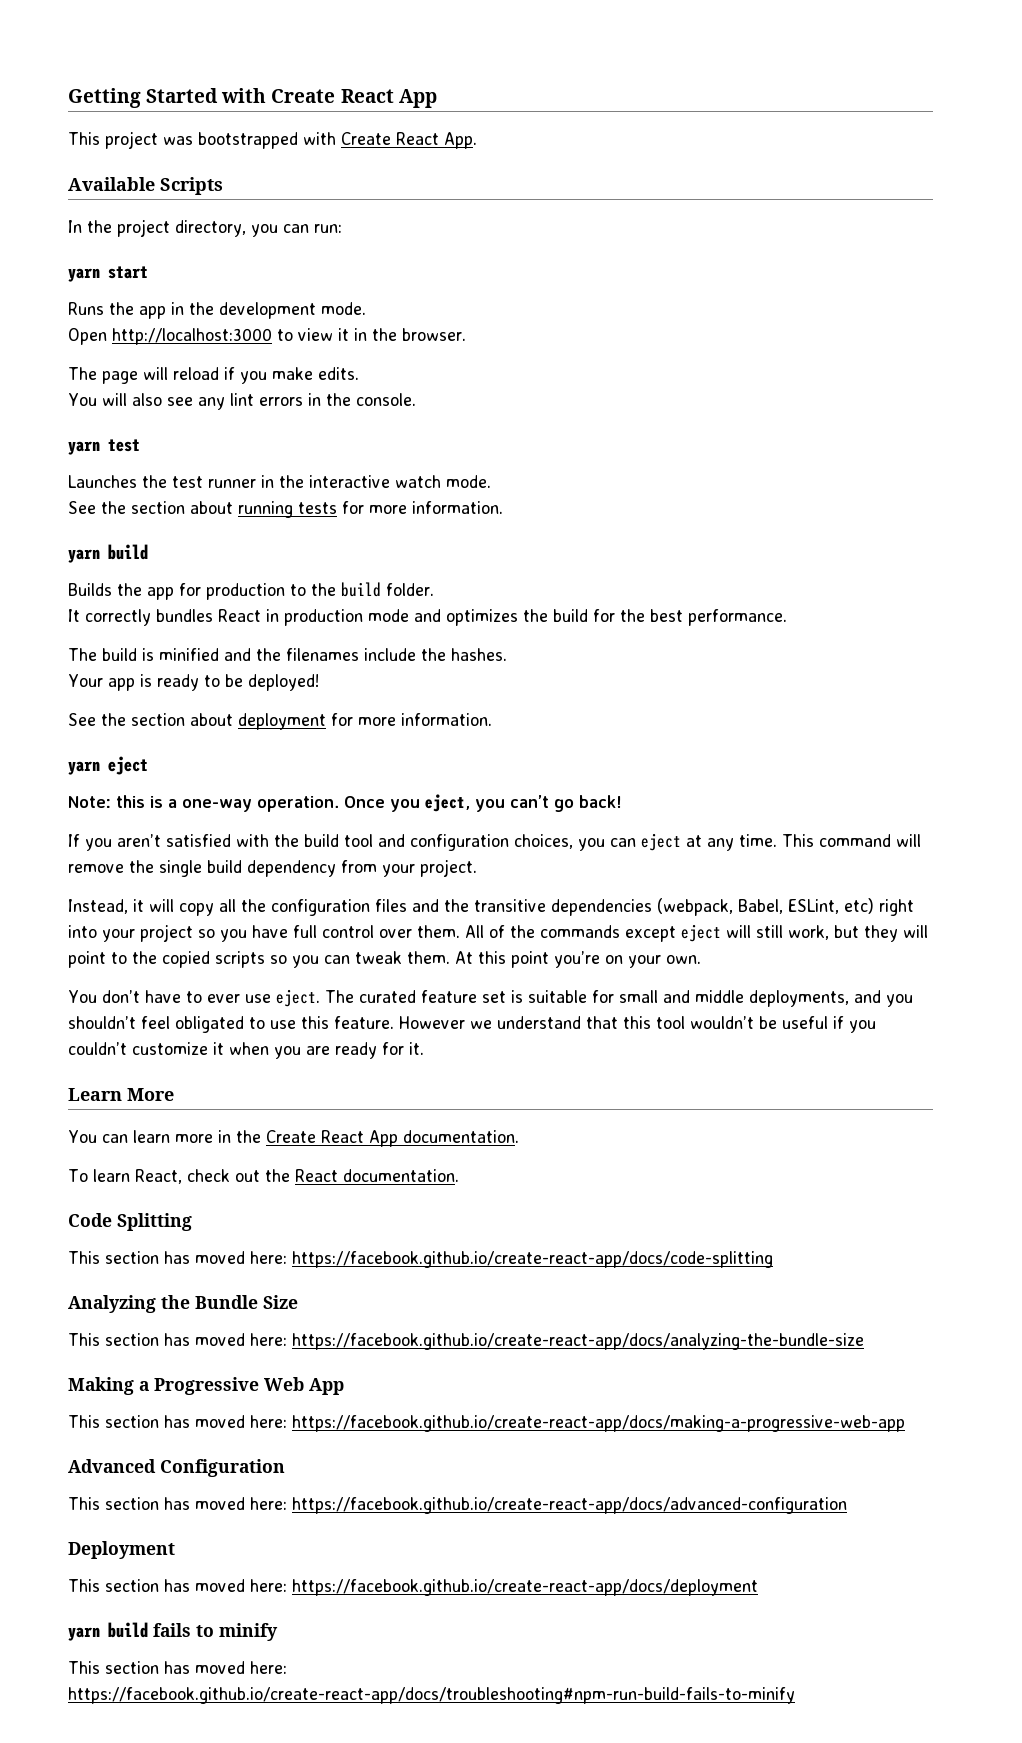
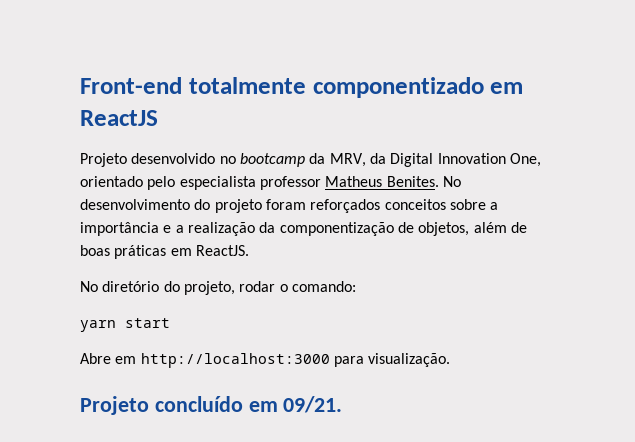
- Getting Started with Create React App
- This project was bootstrapped with Create React App.
- Available Scripts
- In the project directory, you can run:
+ Front-end totalmente componentizado em ReactJS
+ Projeto desenvolvido no bootcamp da MRV, da Digital Innovation One, orientado pelo especialista professor Matheus Benites. No desenvolvimento do projeto foram reforçados conceitos sobre a importância e a realização da componentização de objetos, além de boas práticas em ReactJS.
+ No diretório do projeto, rodar o comando:
  yarn start
- Runs the app in the development mode.
- Open http://localhost:3000 to view it in the browser.
- The page will reload if you make edits.
- You will also see any lint errors in the console.
- yarn test
- Launches the test runner in the interactive watch mode.
- See the section about running tests for more information.
- yarn build
- Builds the app for production to the build folder.
- It correctly bundles React in production mode and optimizes the build for the best performance.
- The build is minified and the filenames include the hashes.
- Your app is ready to be deployed!
- See the section about deployment for more information.
- yarn eject
- Note: this is a one-way operation. Once you eject, you can’t go back!
- If you aren’t satisfied with the build tool and configuration choices, you can eject at any time. This command will remove the single build dependency from your project.
- Instead, it will copy all the configuration files and the transitive dependencies (webpack, Babel, ESLint, etc) right into your project so you have full control over them. All of the commands except eject will still work, but they will point to the copied scripts so you can tweak them. At this point you’re on your own.
- You don’t have to ever use eject. The curated feature set is suitable for small and middle deployments, and you shouldn’t feel obligated to use this feature. However we understand that this tool wouldn’t be useful if you couldn’t customize it when you are ready for it.
- Learn More
- You can learn more in the Create React App documentation.
- To learn React, check out the React documentation.
- Code Splitting
- This section has moved here: https://facebook.github.io/create-react-app/docs/code-splitting
- Analyzing the Bundle Size
- This section has moved here: https://facebook.github.io/create-react-app/docs/analyzing-the-bundle-size
- Making a Progressive Web App
- This section has moved here: https://facebook.github.io/create-react-app/docs/making-a-progressive-web-app
- Advanced Configuration
- This section has moved here: https://facebook.github.io/create-react-app/docs/advanced-configuration
- Deployment
- This section has moved here: https://facebook.github.io/create-react-app/docs/deployment
- yarn build fails to minify
- This section has moved here: https://facebook.github.io/create-react-app/docs/troubleshooting#npm-run-build-fails-to-minify
+ Abre em http://localhost:3000 para visualização.
+ Projeto concluído em 09/21.

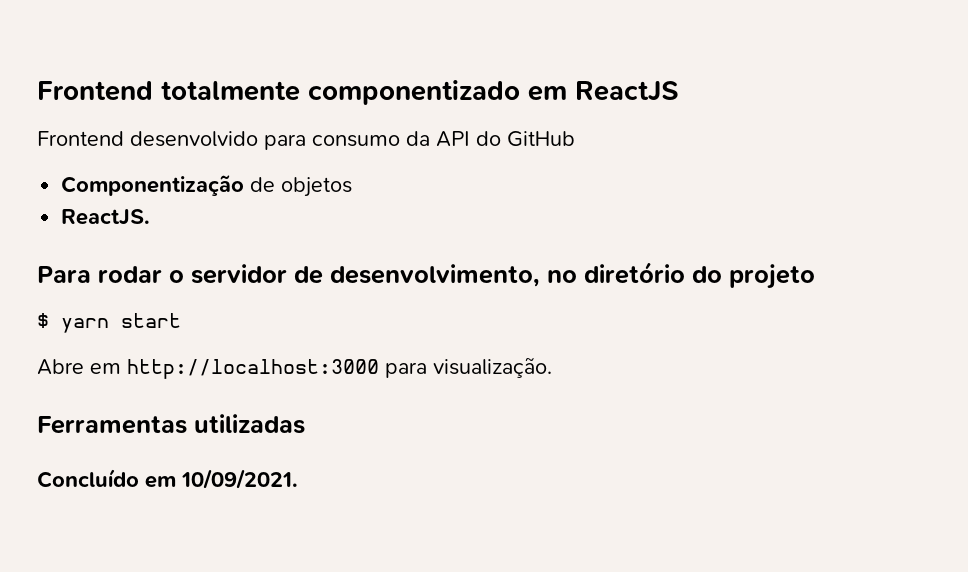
- Front-end totalmente componentizado em ReactJS
+ Frontend totalmente componentizado em ReactJS
- Projeto desenvolvido no bootcamp da MRV, da Digital Innovation One, orientado pelo especialista professor Matheus Benites. No desenvolvimento do projeto foram reforçados conceitos sobre a importância e a realização da componentização de objetos, além de boas práticas em ReactJS.
- No diretório do projeto, rodar o comando:
- yarn start
+ Frontend desenvolvido para consumo da API do GitHub
+ Componentização de objetos
+ ReactJS.
+ Para rodar o servidor de desenvolvimento, no diretório do projeto
+ $ yarn start
- Projeto concluído em 09/21.
+ Ferramentas utilizadas
+ Concluído em 10/09/2021.

